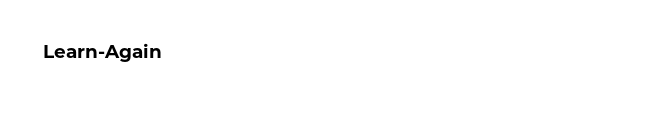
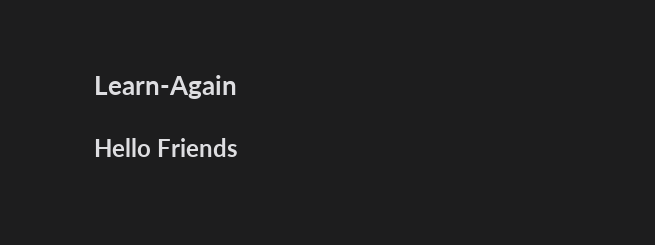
+ Hello Friends

